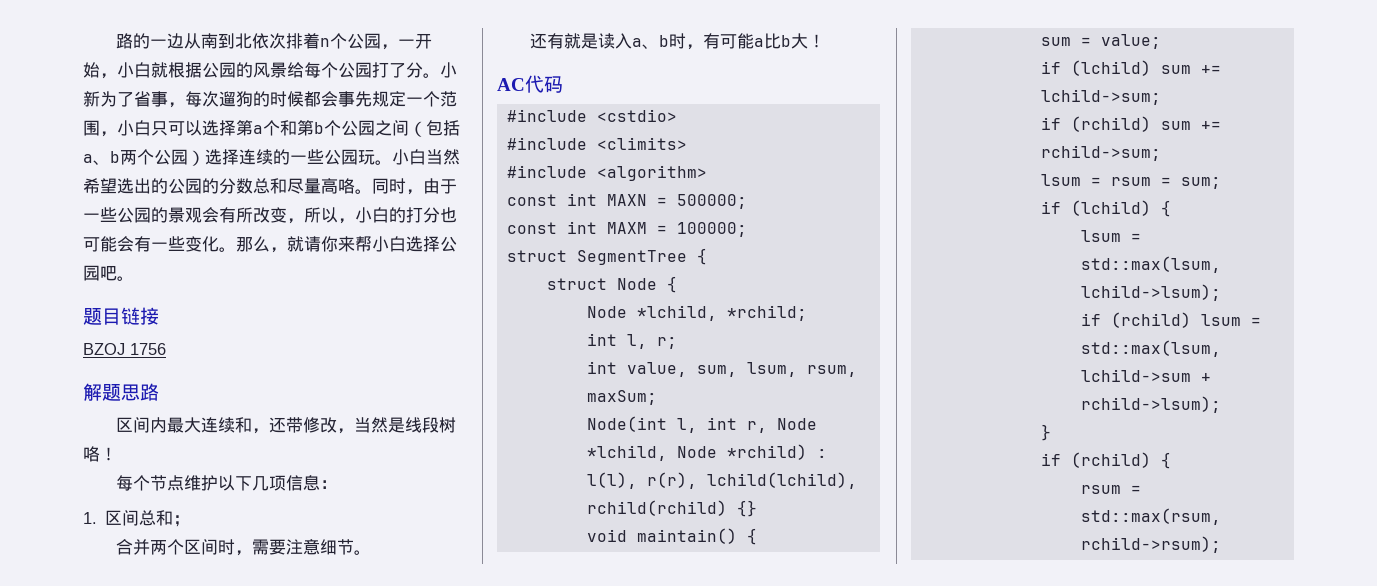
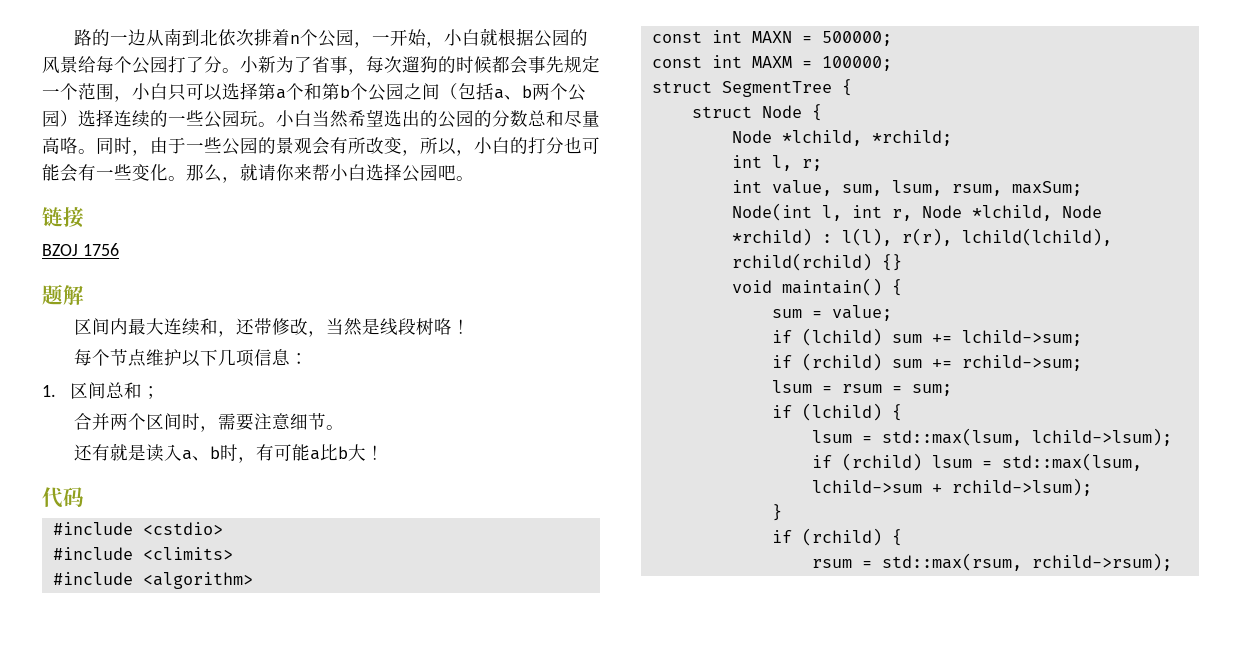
- 题目链接
+ 链接
- 解题思路
+ 题解
- AC代码
+ 代码

